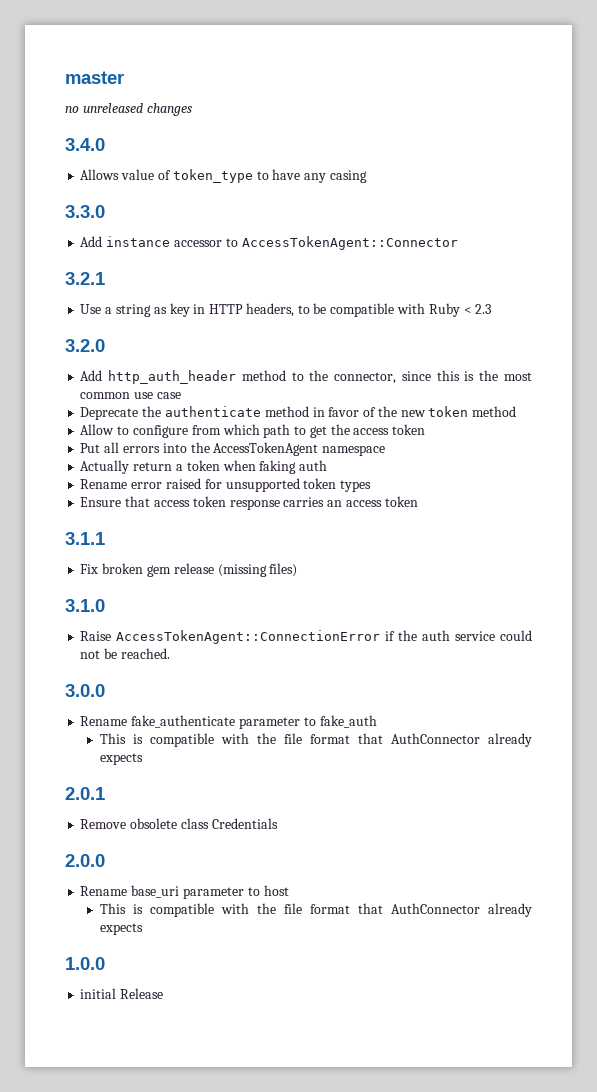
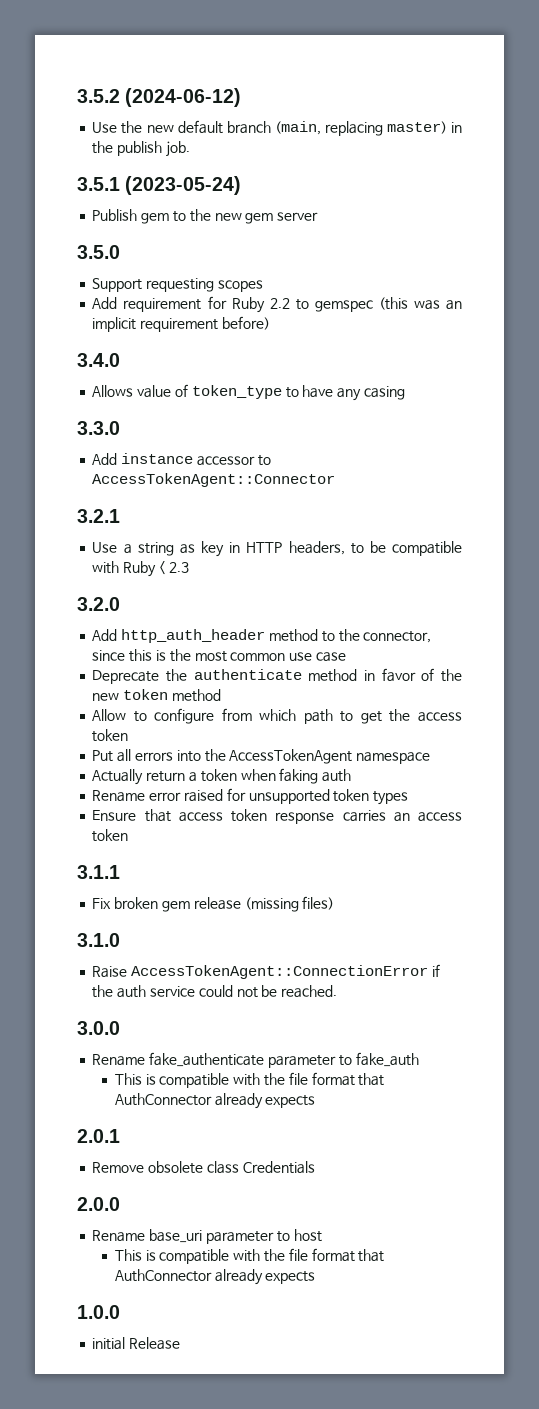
- master
- no unreleased changes
+ 3.5.2 (2024-06-12)
+ Use the new default branch (main, replacing master) in the publish job.
+ 3.5.1 (2023-05-24)
+ Publish gem to the new gem server
+ 3.5.0
+ Support requesting scopes
+ Add requirement for Ruby 2.2 to gemspec (this was an implicit requirement before)

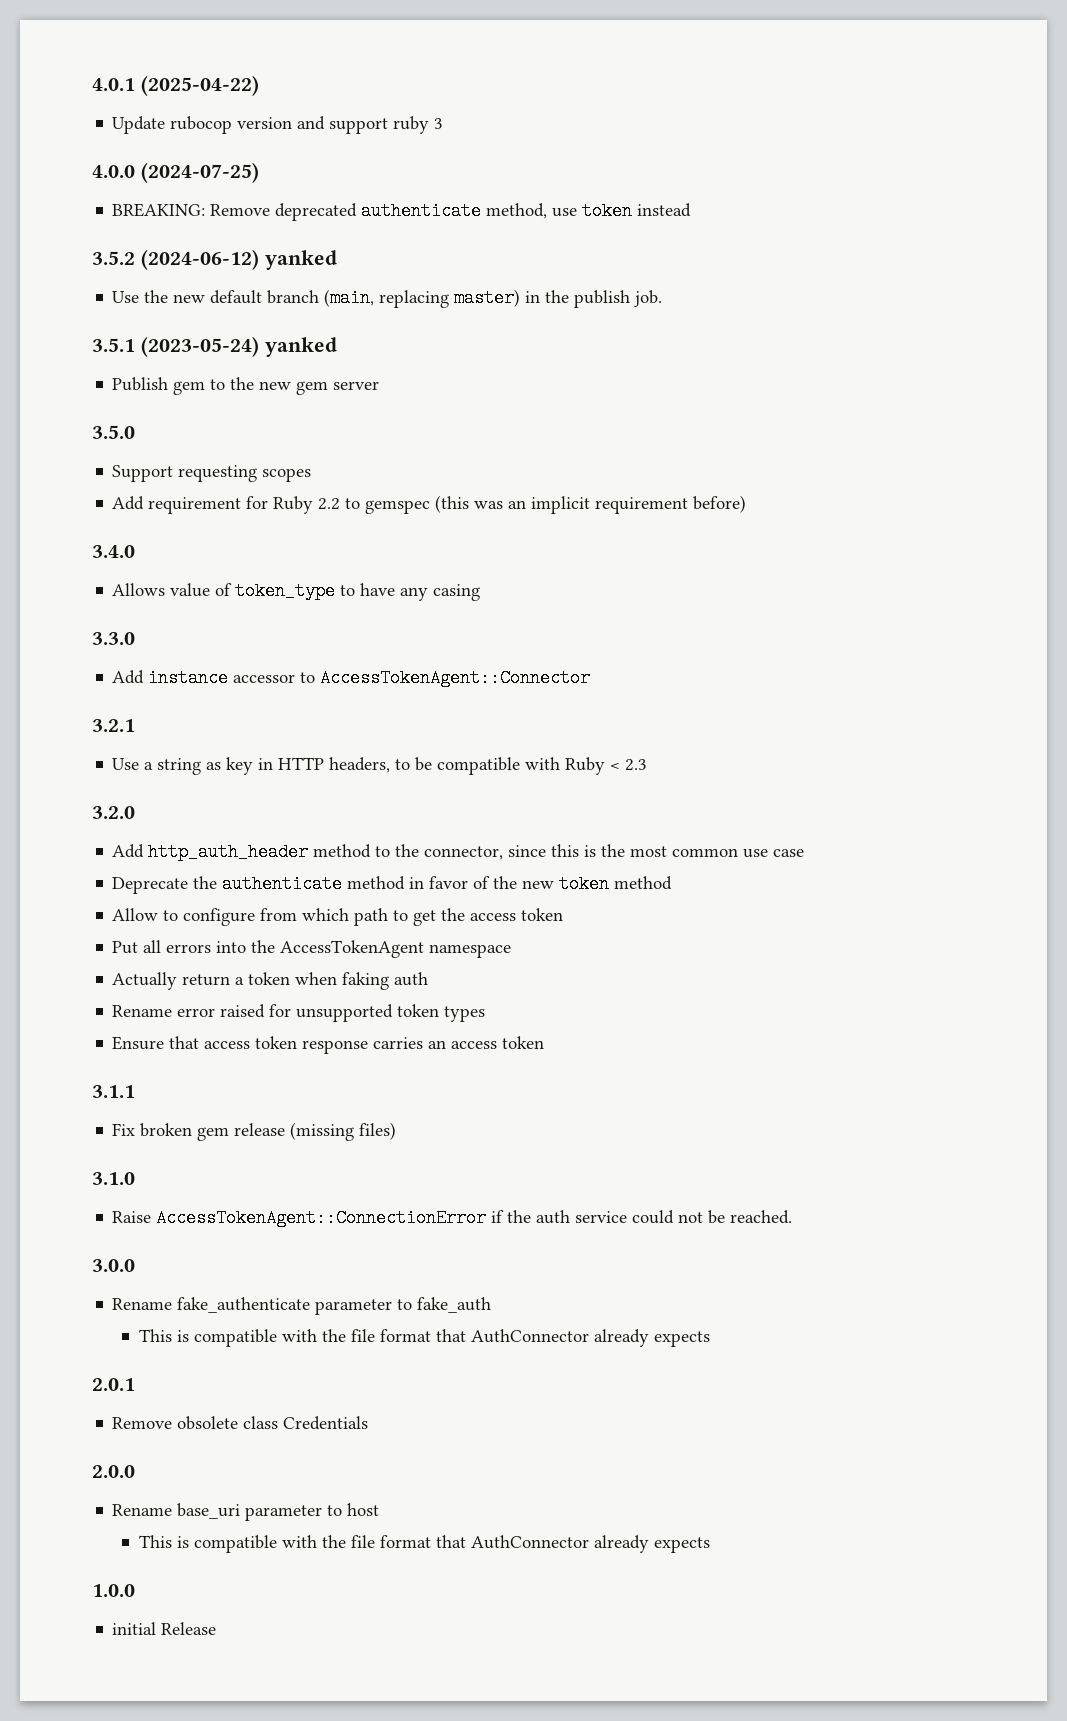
+ 4.0.1 (2025-04-22)
+ Update rubocop version and support ruby 3
+ 4.0.0 (2024-07-25)
+ BREAKING: Remove deprecated authenticate method, use token instead
- 3.5.2 (2024-06-12)
+ 3.5.2 (2024-06-12) yanked
- 3.5.1 (2023-05-24)
+ 3.5.1 (2023-05-24) yanked

